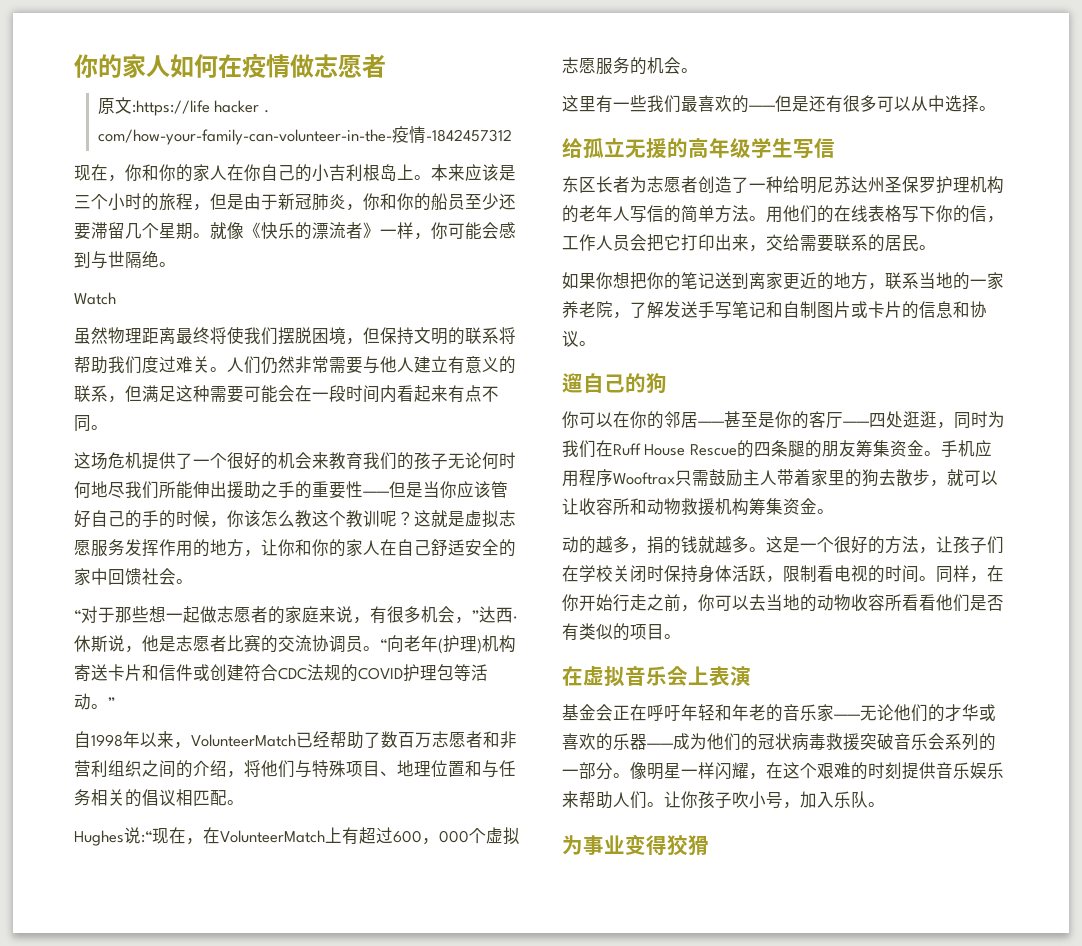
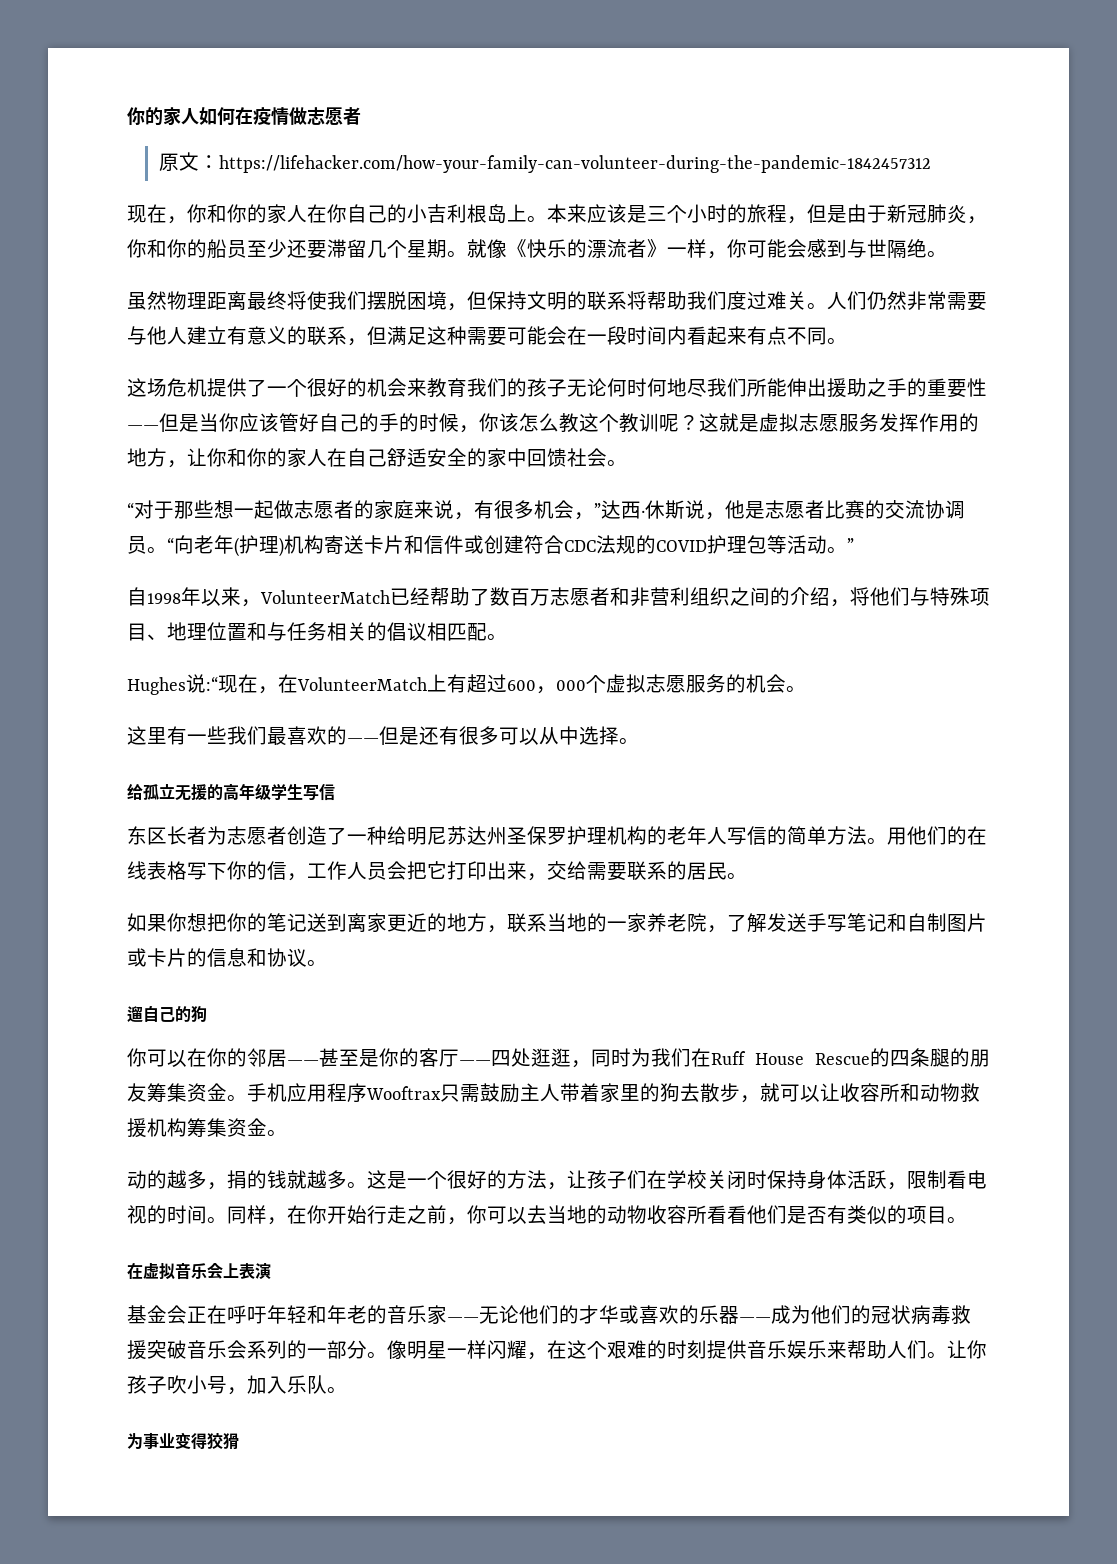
- 原文:https://life hacker . com/how-your-family-can-volunteer-in-the-疫情-1842457312
+ 原文：https://lifehacker.com/how-your-family-can-volunteer-during-the-pandemic-1842457312
- Watch

